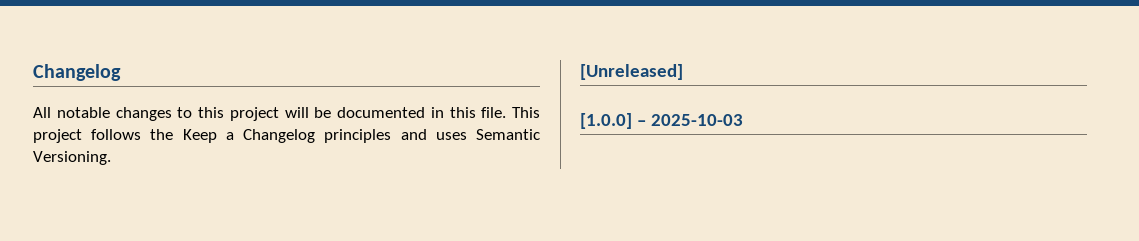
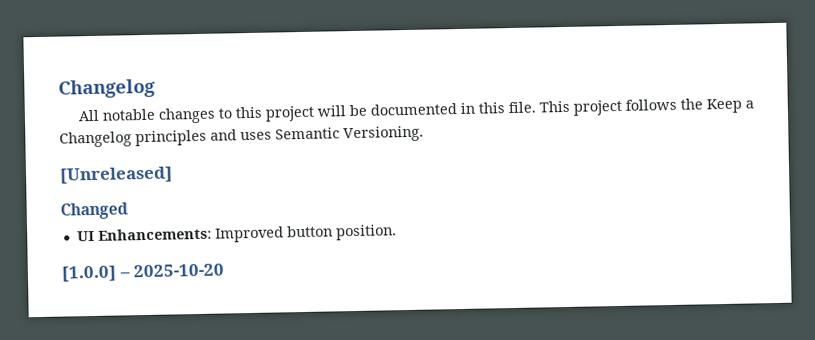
+ Changed
+ UI Enhancements: Improved button position.
- [1.0.0] – 2025-10-03
+ [1.0.0] – 2025-10-20

